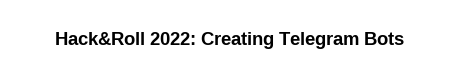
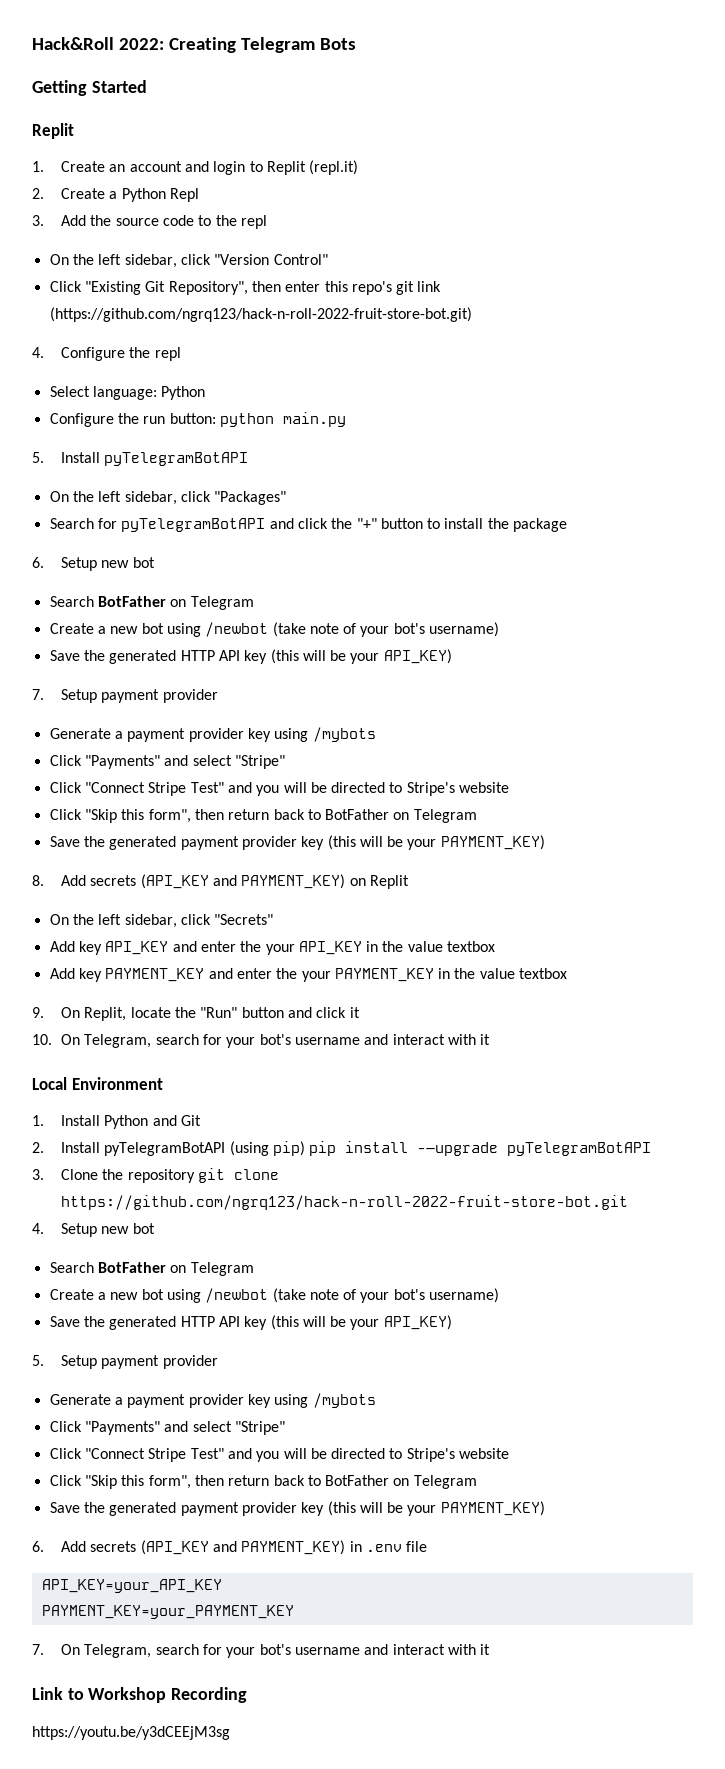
+ Getting Started
+ Replit
+ 1. Create an account and login to Replit (repl.it)
+ 2. Create a Python Repl
+ 3. Add the source code to the repl
+ On the left sidebar, click "Version Control"
+ Click "Existing Git Repository", then enter this repo's git link (https://github.com/ngrq123/hack-n-roll-2022-fruit-store-bot.git)
+ 4. Configure the repl
+ Select language: Python
+ Configure the run button: python main.py
+ 5. Install pyTelegramBotAPI
+ On the left sidebar, click "Packages"
+ Search for pyTelegramBotAPI and click the "+" button to install the package
+ 6. Setup new bot
+ Search BotFather on Telegram
+ Create a new bot using /newbot (take note of your bot's username)
+ Save the generated HTTP API key (this will be your API_KEY)
+ 7. Setup payment provider
+ Generate a payment provider key using /mybots
+ Click "Payments" and select "Stripe"
+ Click "Connect Stripe Test" and you will be directed to Stripe's website
+ Click "Skip this form", then return back to BotFather on Telegram
+ Save the generated payment provider key (this will be your PAYMENT_KEY)
+ 8. Add secrets (API_KEY and PAYMENT_KEY) on Replit
+ On the left sidebar, click "Secrets"
+ Add key API_KEY and enter the your API_KEY in the value textbox
+ Add key PAYMENT_KEY and enter the your PAYMENT_KEY in the value textbox
+ 9. On Replit, locate the "Run" button and click it
+ 10. On Telegram, search for your bot's username and interact with it
+ Local Environment
+ 1. Install Python and Git
+ 2. Install pyTelegramBotAPI (using pip) pip install -–upgrade pyTelegramBotAPI
+ 3. Clone the repository git clone https://github.com/ngrq123/hack-n-roll-2022-fruit-store-bot.git
+ 4. Setup new bot
+ Search BotFather on Telegram
+ Create a new bot using /newbot (take note of your bot's username)
+ Save the generated HTTP API key (this will be your API_KEY)
+ 5. Setup payment provider
+ Generate a payment provider key using /mybots
+ Click "Payments" and select "Stripe"
+ Click "Connect Stripe Test" and you will be directed to Stripe's website
+ Click "Skip this form", then return back to BotFather on Telegram
+ Save the generated payment provider key (this will be your PAYMENT_KEY)
+ 6. Add secrets (API_KEY and PAYMENT_KEY) in .env file
+ API_KEY=your_API_KEY
+ PAYMENT_KEY=your_PAYMENT_KEY
+ 7. On Telegram, search for your bot's username and interact with it
+ Link to Workshop Recording
+ https://youtu.be/y3dCEEjM3sg

